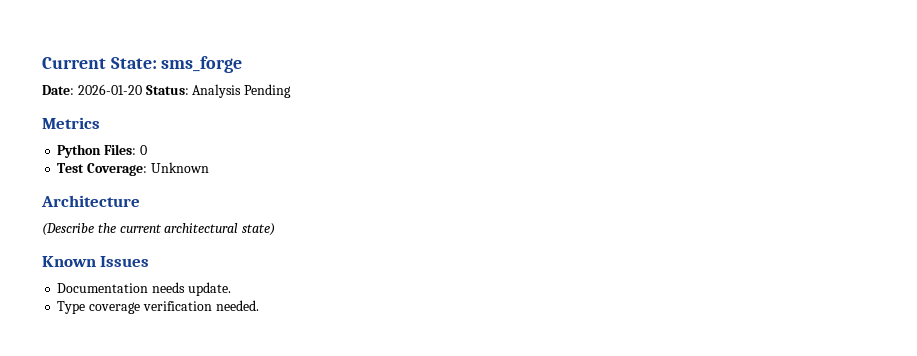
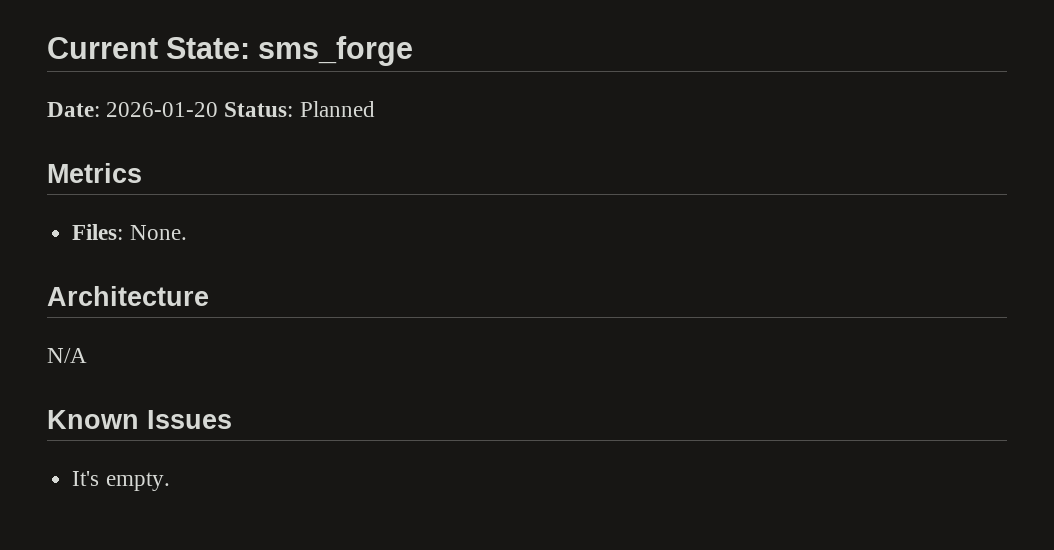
- Date: 2026-01-20 Status: Analysis Pending
+ Date: 2026-01-20 Status: Planned
- Python Files: 0
- Test Coverage: Unknown
+ Files: None.
  Architecture
- (Describe the current architectural state)
+ N/A
  Known Issues
- Documentation needs update.
- Type coverage verification needed.
+ It's empty.

